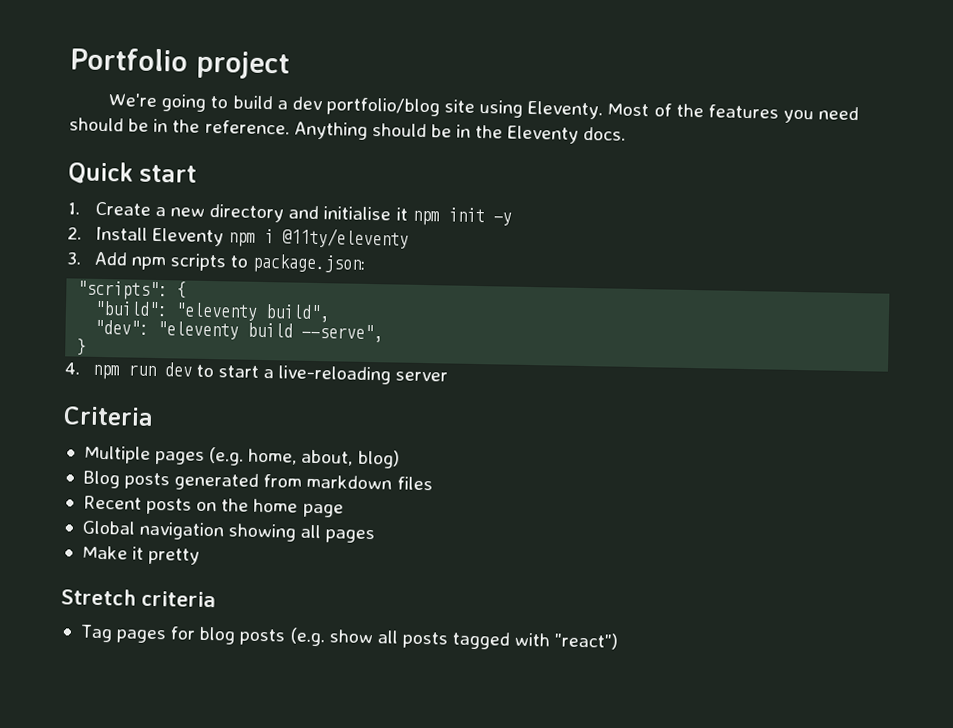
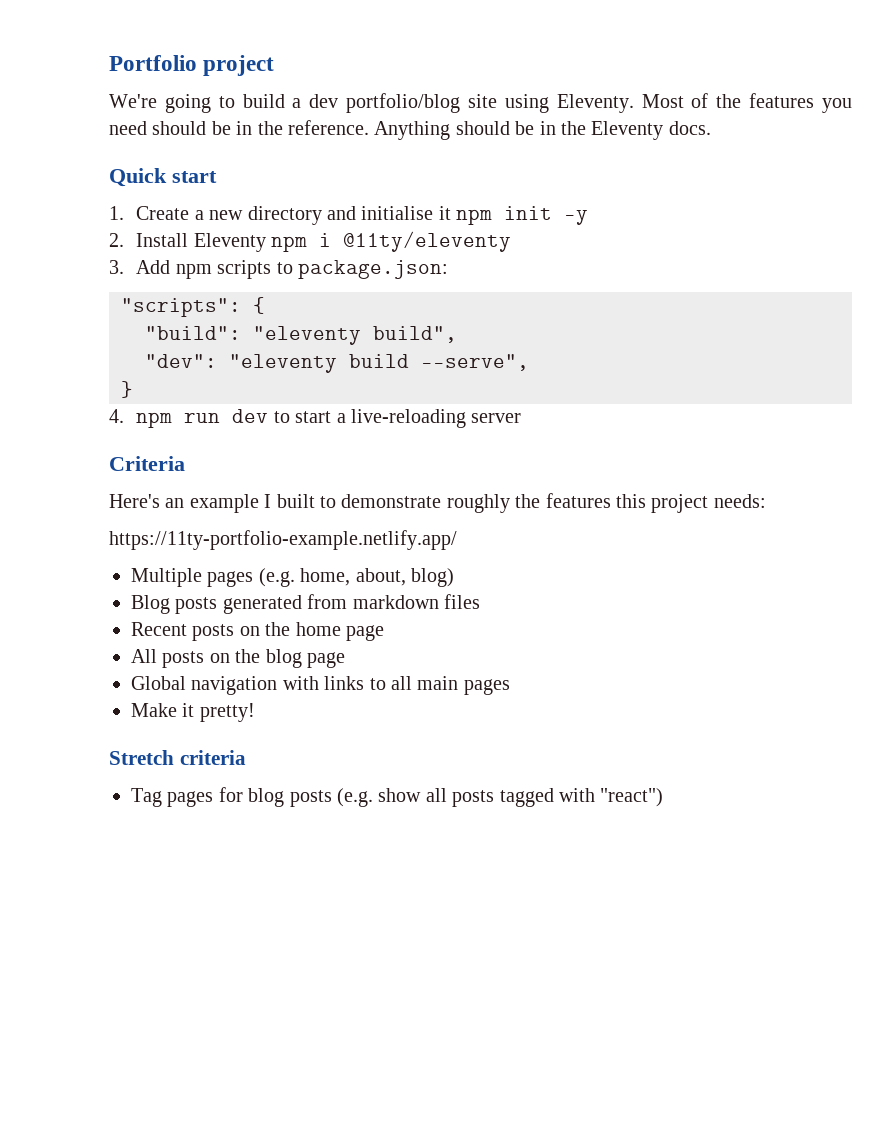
+ Here's an example I built to demonstrate roughly the features this project needs:
+ https://11ty-portfolio-example.netlify.app/
- Global navigation showing all pages
+ All posts on the blog page
+ Global navigation with links to all main pages
- Make it pretty
+ Make it pretty!

